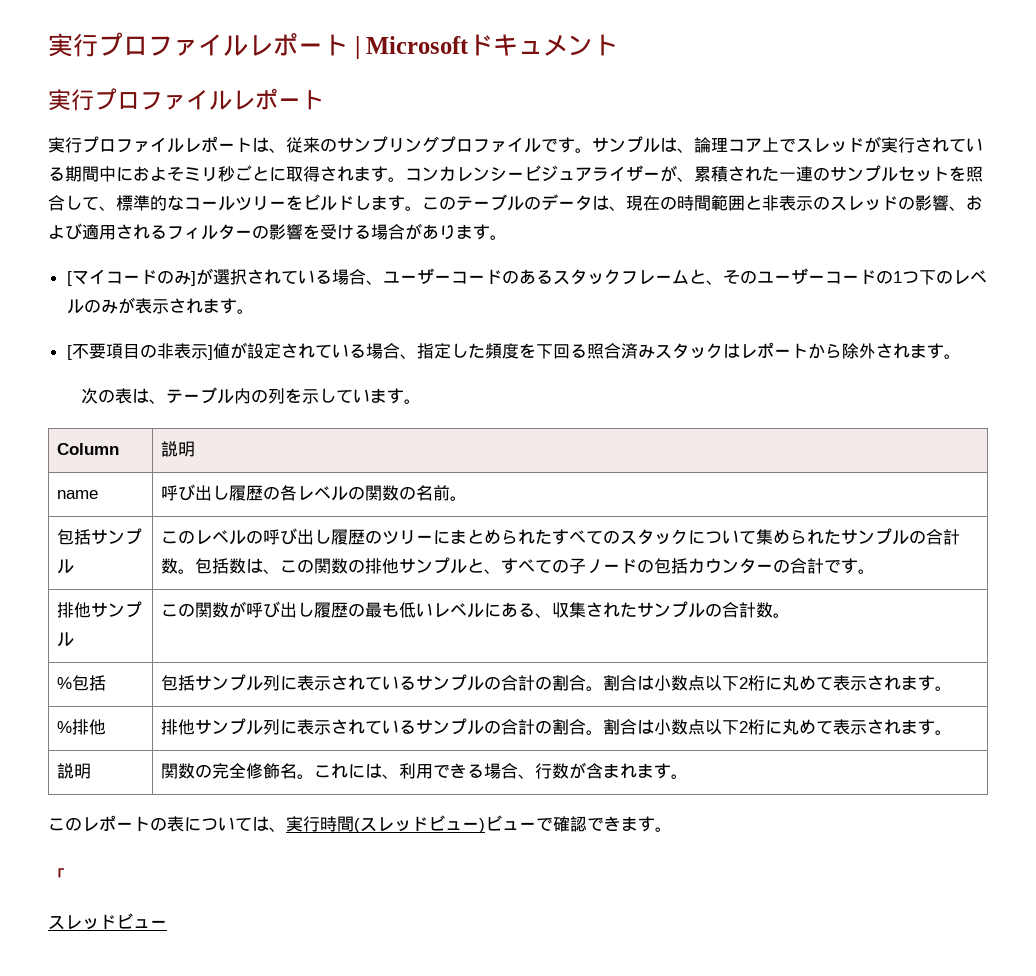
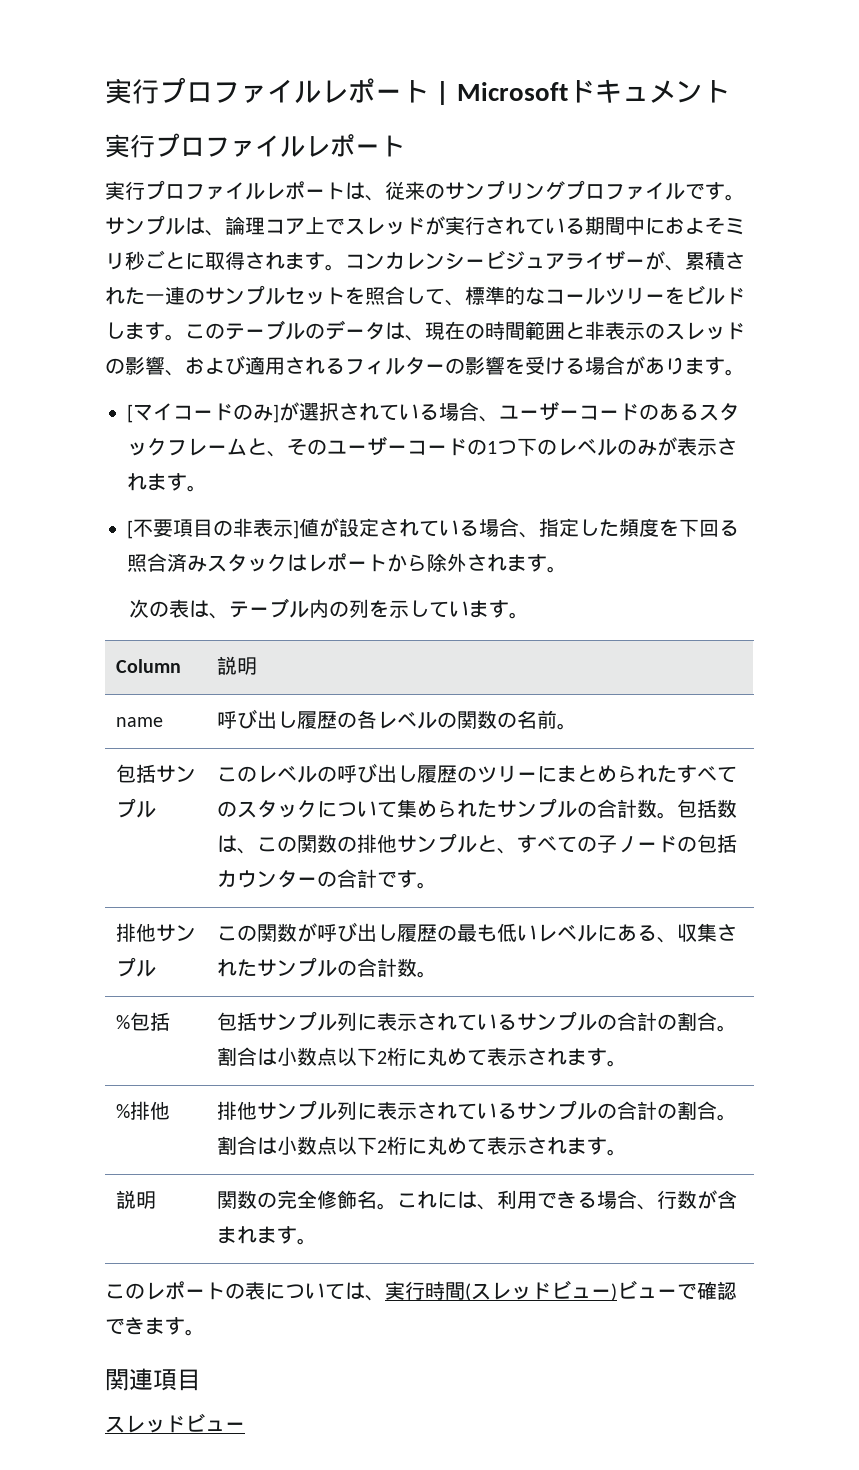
- 「
+ 関連項目

